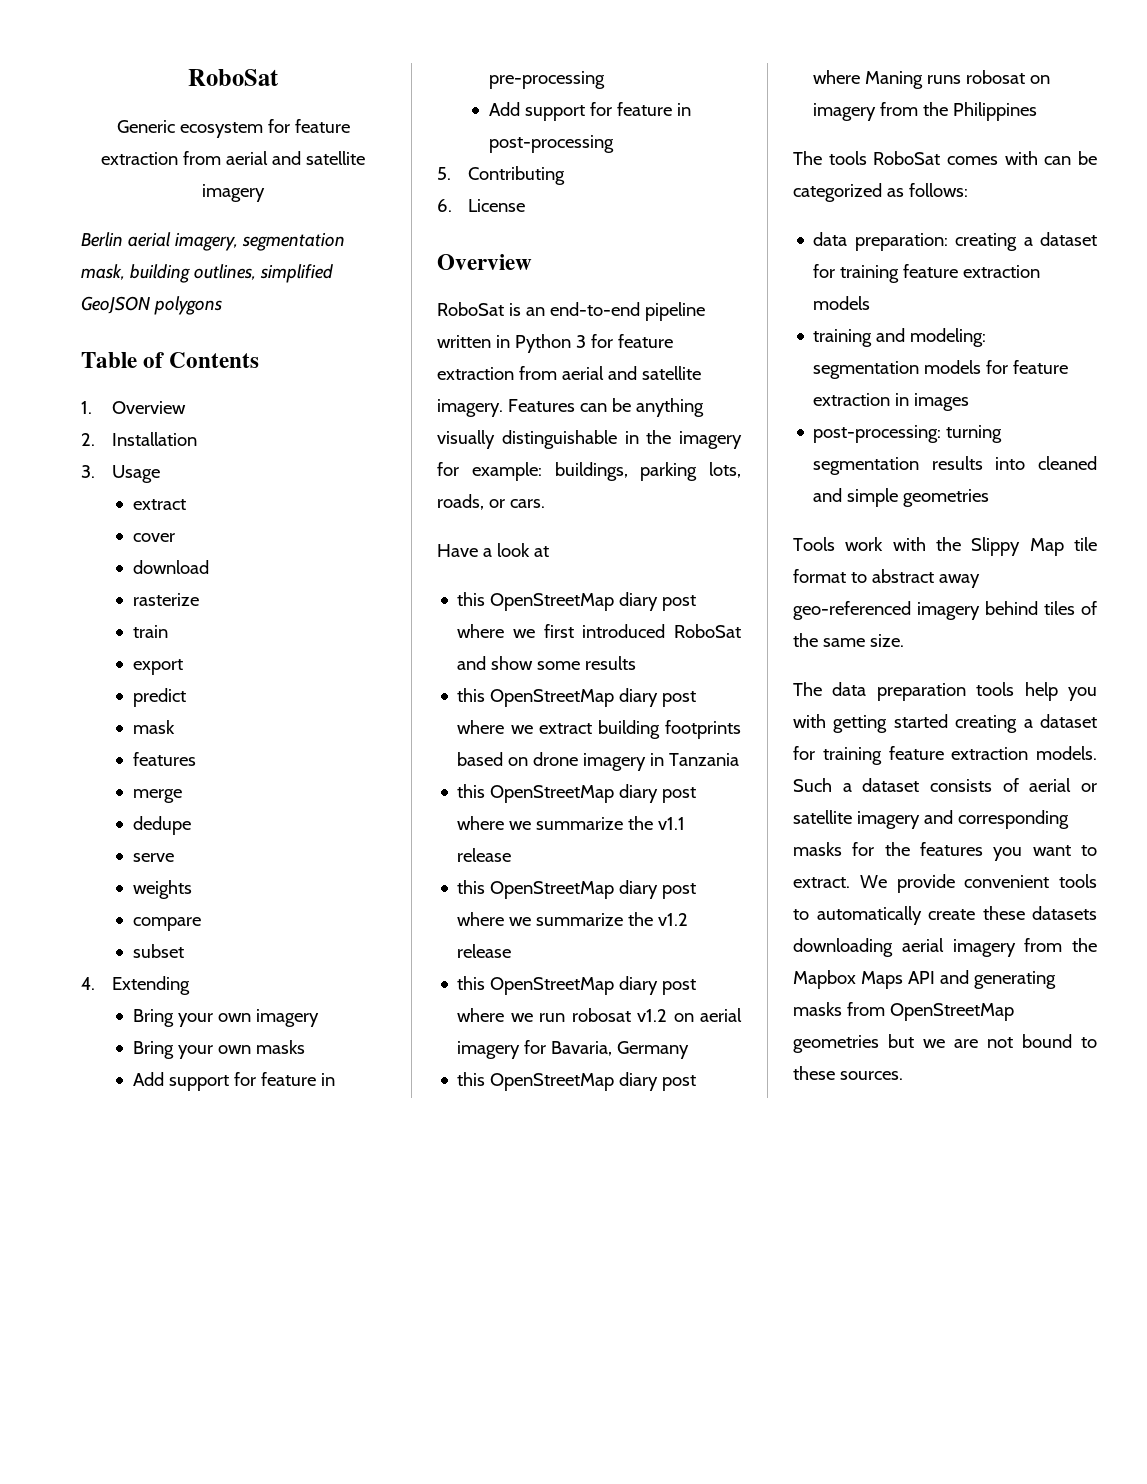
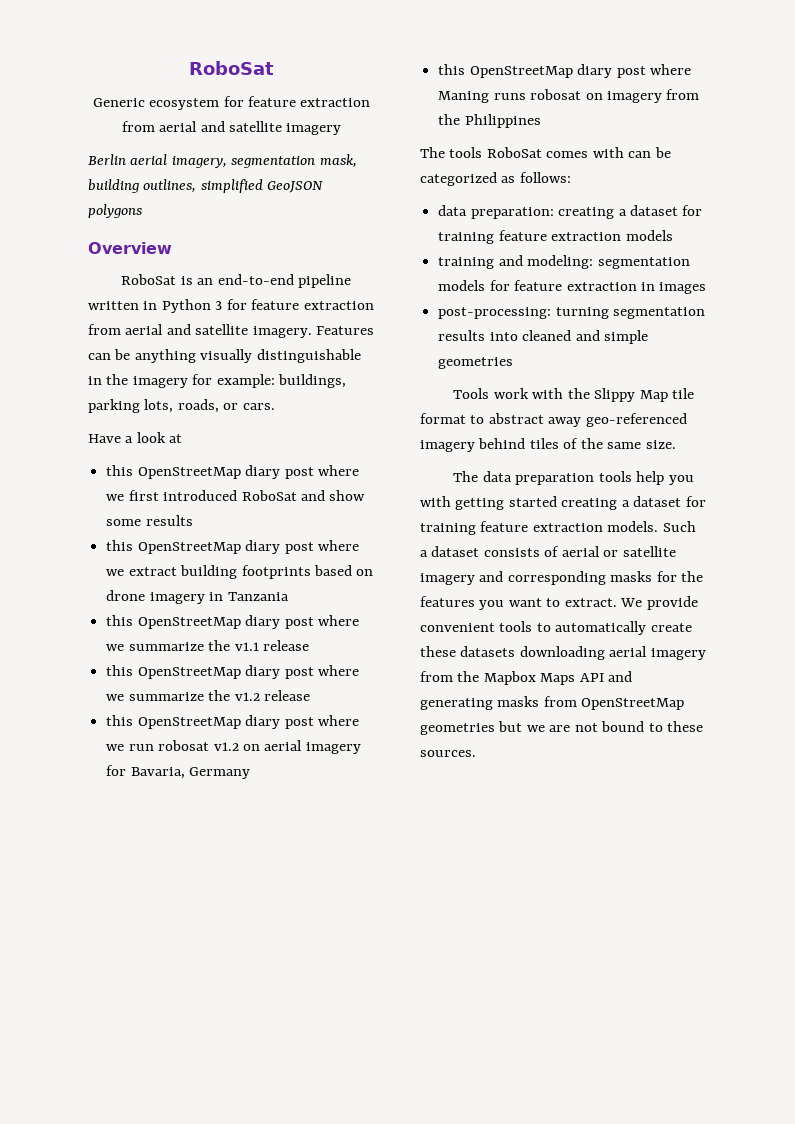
- Table of Contents
- 1. Overview
- 2. Installation
- 3. Usage
- extract
- cover
- download
- rasterize
- train
- export
- predict
- mask
- features
- merge
- dedupe
- serve
- weights
- compare
- subset
- 4. Extending
- Bring your own imagery
- Bring your own masks
- Add support for feature in pre-processing
- Add support for feature in post-processing
- 5. Contributing
- 6. License

